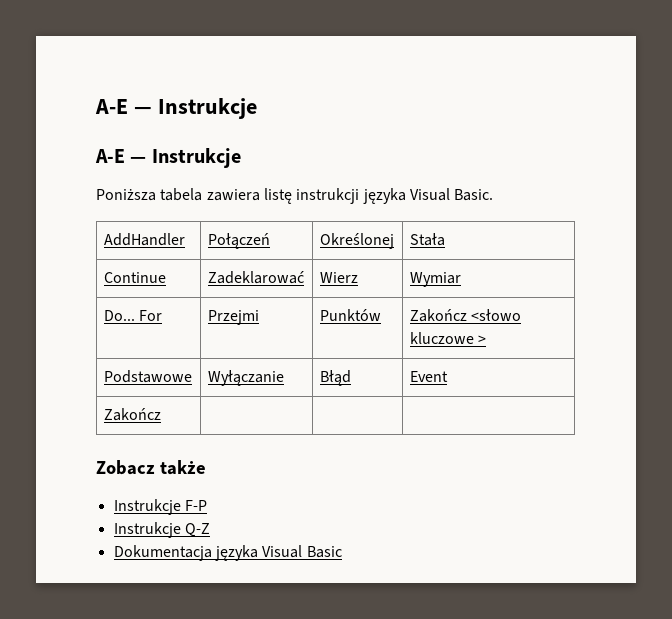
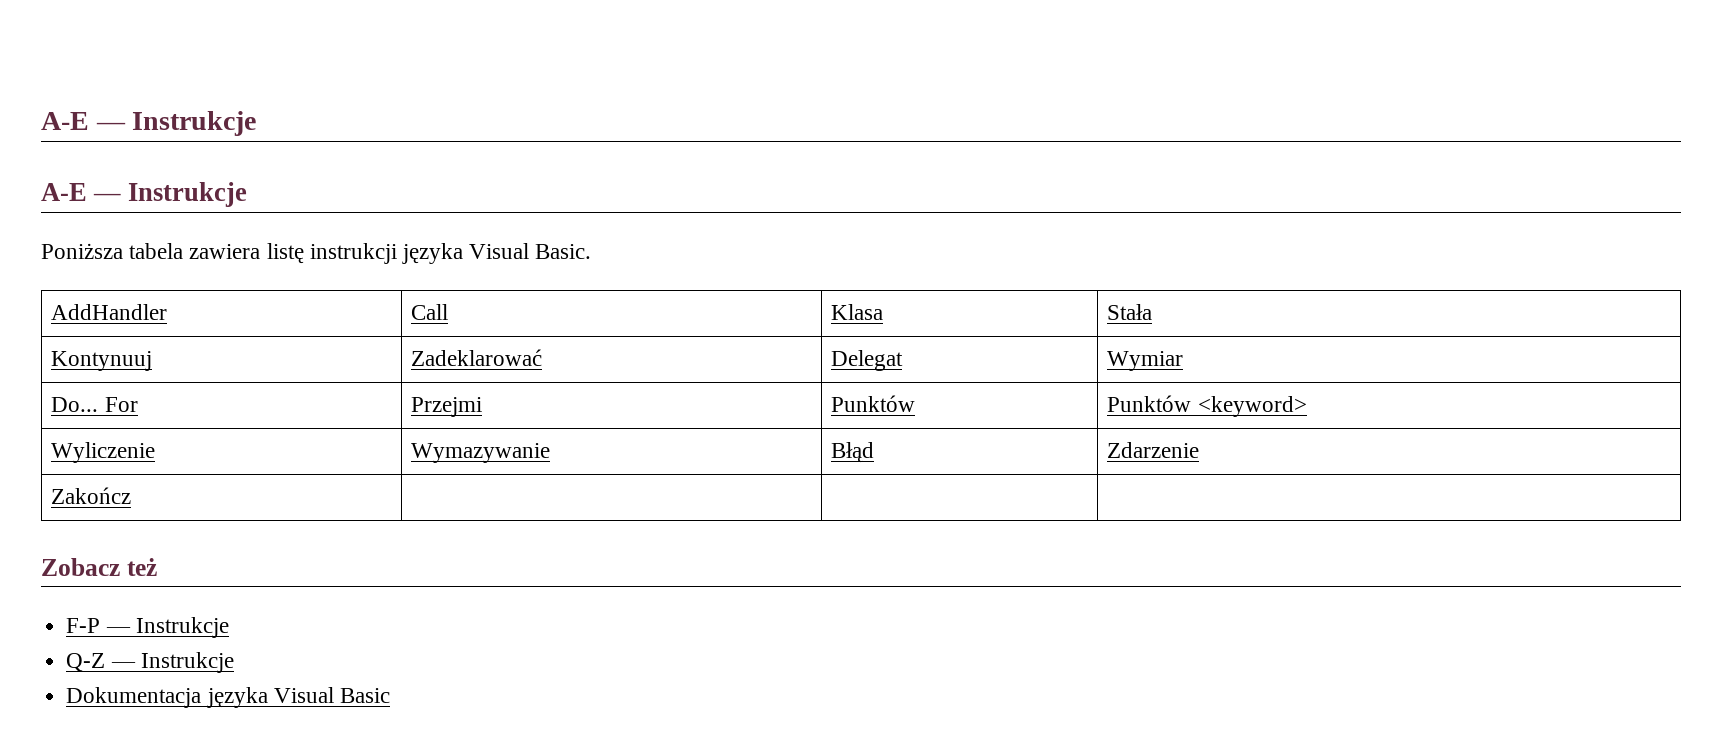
- AddHandler | Połączeń | Określonej | Stała
+ AddHandler | Call | Klasa | Stała
- Continue | Zadeklarować | Wierz | Wymiar
+ Kontynuuj | Zadeklarować | Delegat | Wymiar
- Do... For | Przejmi | Punktów | Zakończ <słowo kluczowe >
- Podstawowe | Wyłączanie | Błąd | Event
+ Do... For | Przejmi | Punktów | Punktów <keyword>
+ Wyliczenie | Wymazywanie | Błąd | Zdarzenie
- Zobacz także
- Instrukcje F-P
- Instrukcje Q-Z
+ Zobacz też
+ F-P — Instrukcje
+ Q-Z — Instrukcje

